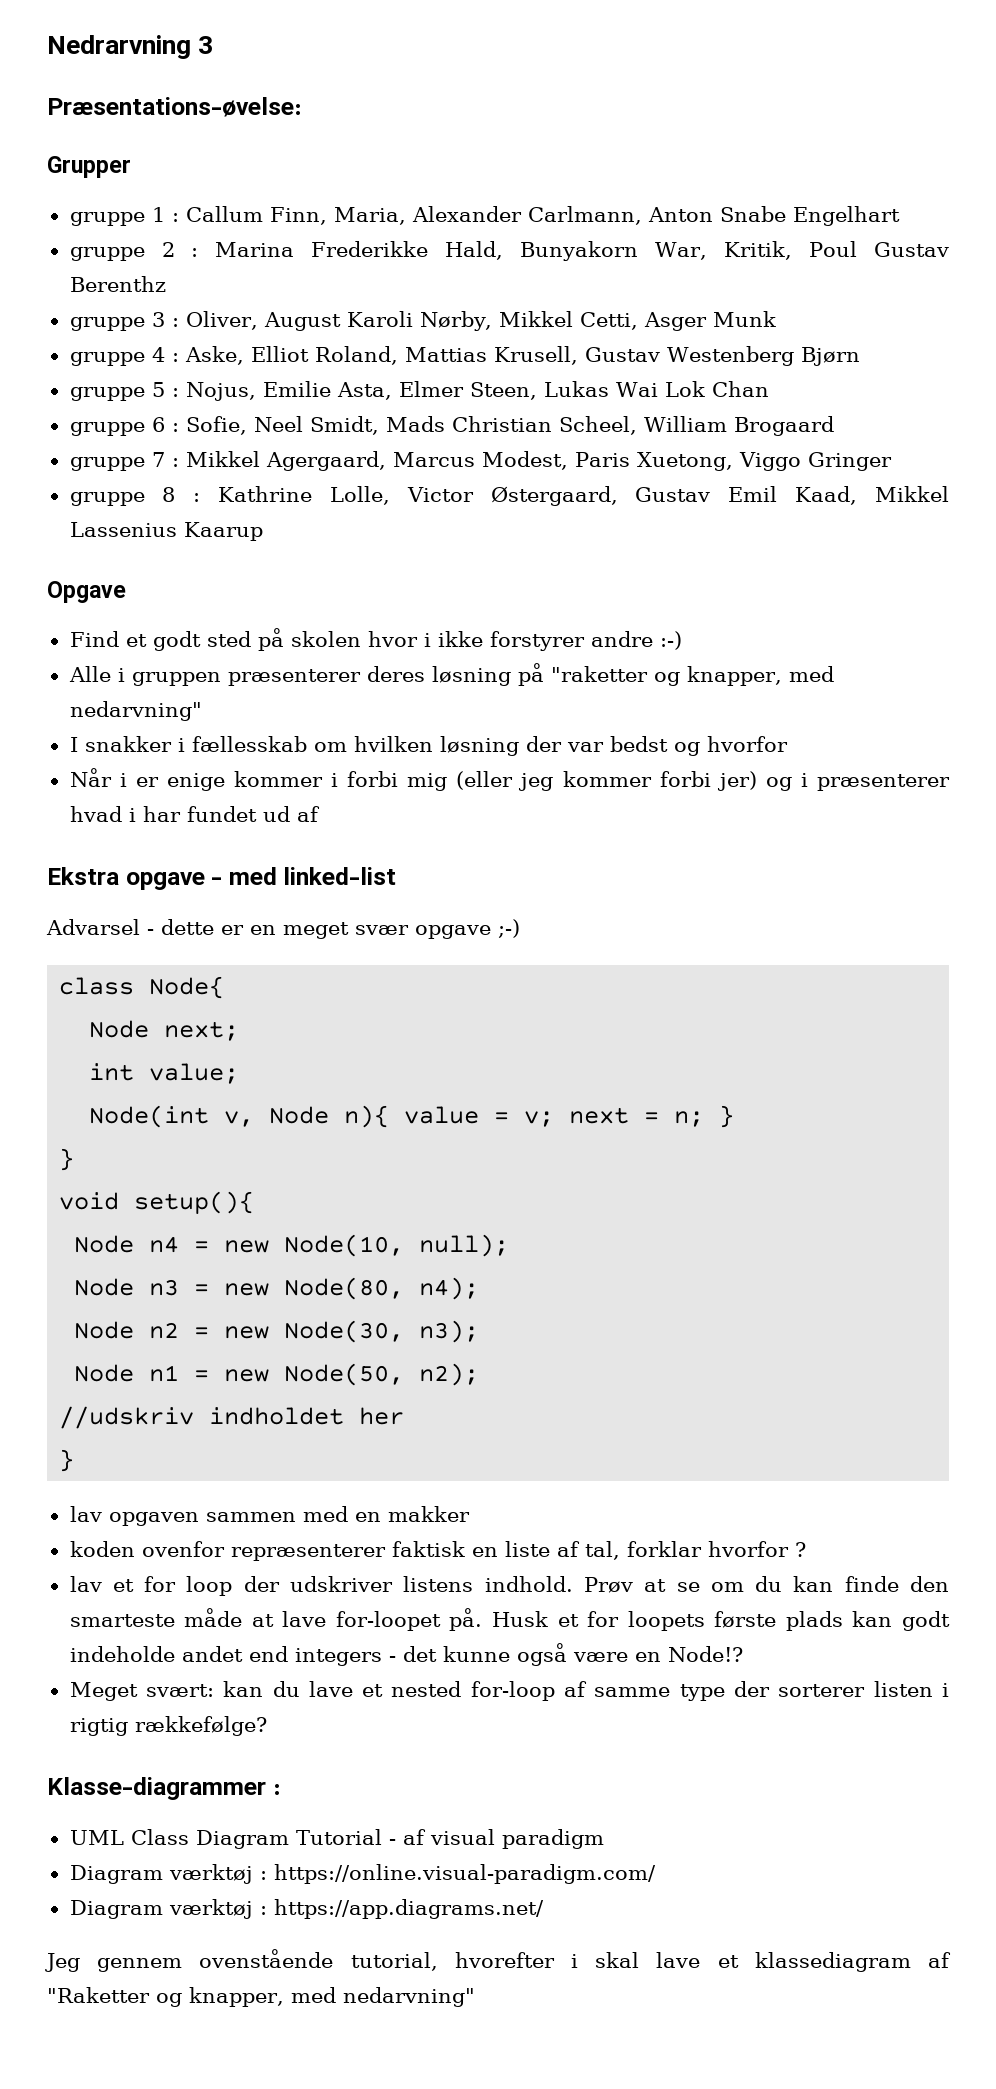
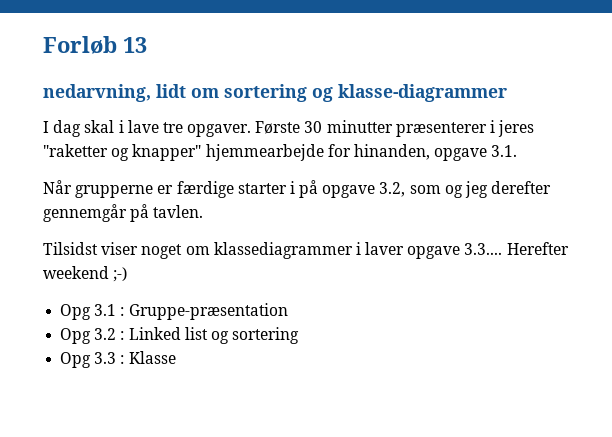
- Nedrarvning 3
- Præsentations-øvelse:
- Grupper
- gruppe 1 : Callum Finn, Maria, Alexander Carlmann, Anton Snabe Engelhart
- gruppe 2 : Marina Frederikke Hald, Bunyakorn War, Kritik, Poul Gustav Berenthz
- gruppe 3 : Oliver, August Karoli Nørby, Mikkel Cetti, Asger Munk
- gruppe 4 : Aske, Elliot Roland, Mattias Krusell, Gustav Westenberg Bjørn
- gruppe 5 : Nojus, Emilie Asta, Elmer Steen, Lukas Wai Lok Chan
- gruppe 6 : Sofie, Neel Smidt, Mads Christian Scheel, William Brogaard
- gruppe 7 : Mikkel Agergaard, Marcus Modest, Paris Xuetong, Viggo Gringer
- gruppe 8 : Kathrine Lolle, Victor Østergaard, Gustav Emil Kaad, Mikkel Lassenius Kaarup
- Opgave
- Find et godt sted på skolen hvor i ikke forstyrer andre :-)
- Alle i gruppen præsenterer deres løsning på "raketter og knapper, med nedarvning"
- I snakker i fællesskab om hvilken løsning der var bedst og hvorfor
- Når i er enige kommer i forbi mig (eller jeg kommer forbi jer) og i præsenterer hvad i har fundet ud af
- Ekstra opgave - med linked-list
- Advarsel - dette er en meget svær opgave ;-)
- class Node{
- Node next;
- int value;
- Node(int v, Node n){ value = v; next = n; }
- }
- void setup(){
- Node n4 = new Node(10, null);
- Node n3 = new Node(80, n4);
- Node n2 = new Node(30, n3);
- Node n1 = new Node(50, n2);
- //udskriv indholdet her
- }
- lav opgaven sammen med en makker
- koden ovenfor repræsenterer faktisk en liste af tal, forklar hvorfor ?
- lav et for loop der udskriver listens indhold. Prøv at se om du kan finde den smarteste måde at lave for-loopet på. Husk et for loopets første plads kan godt indeholde andet end integers - det kunne også være en Node!?
- Meget svært: kan du lave et nested for-loop af samme type der sorterer listen i rigtig rækkefølge?
- Klasse-diagrammer :
- UML Class Diagram Tutorial - af visual paradigm
- Diagram værktøj : https://online.visual-paradigm.com/
- Diagram værktøj : https://app.diagrams.net/
- Jeg gennem ovenstående tutorial, hvorefter i skal lave et klassediagram af "Raketter og knapper, med nedarvning"
+ Forløb 13
+ nedarvning, lidt om sortering og klasse-diagrammer
+ I dag skal i lave tre opgaver. Første 30 minutter præsenterer i jeres "raketter og knapper" hjemmearbejde for hinanden, opgave 3.1.
+ Når grupperne er færdige starter i på opgave 3.2, som og jeg derefter gennemgår på tavlen.
+ Tilsidst viser noget om klassediagrammer i laver opgave 3.3.... Herefter weekend ;-)
+ Opg 3.1 : Gruppe-præsentation
+ Opg 3.2 : Linked list og sortering
+ Opg 3.3 : Klasse

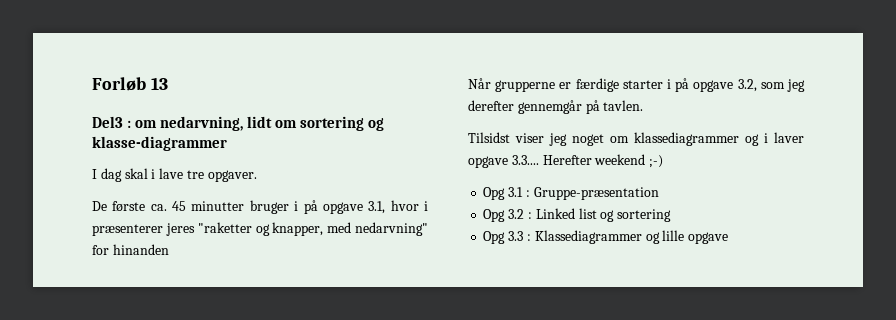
- nedarvning, lidt om sortering og klasse-diagrammer
+ Del3 : om nedarvning, lidt om sortering og klasse-diagrammer
- I dag skal i lave tre opgaver. Første 30 minutter præsenterer i jeres "raketter og knapper" hjemmearbejde for hinanden, opgave 3.1.
+ I dag skal i lave tre opgaver.
+ De første ca. 45 minutter bruger i på opgave 3.1, hvor i præsenterer jeres "raketter og knapper, med nedarvning" for hinanden
- Når grupperne er færdige starter i på opgave 3.2, som og jeg derefter gennemgår på tavlen.
+ Når grupperne er færdige starter i på opgave 3.2, som jeg derefter gennemgår på tavlen.
- Tilsidst viser noget om klassediagrammer i laver opgave 3.3....
+ Tilsidst viser jeg noget om klassediagrammer og i laver opgave 3.3....
- Opg 3.3 : Klasse
+ Opg 3.3 : Klassediagrammer og lille opgave

